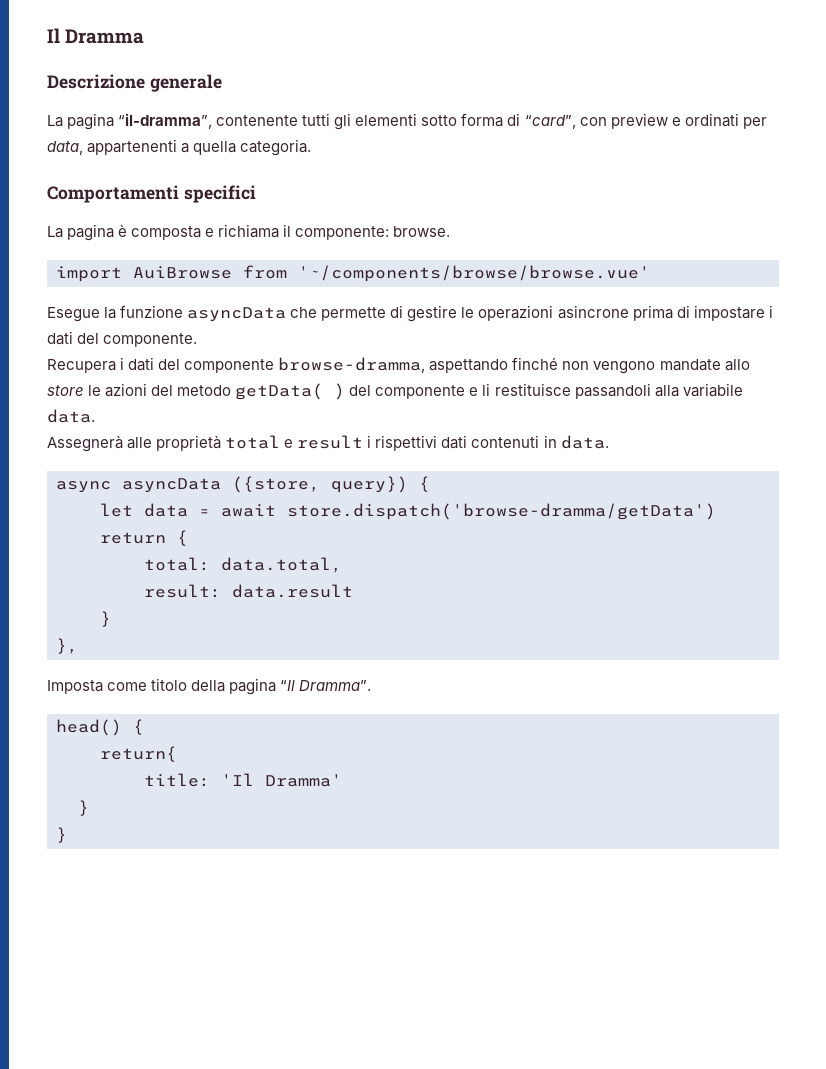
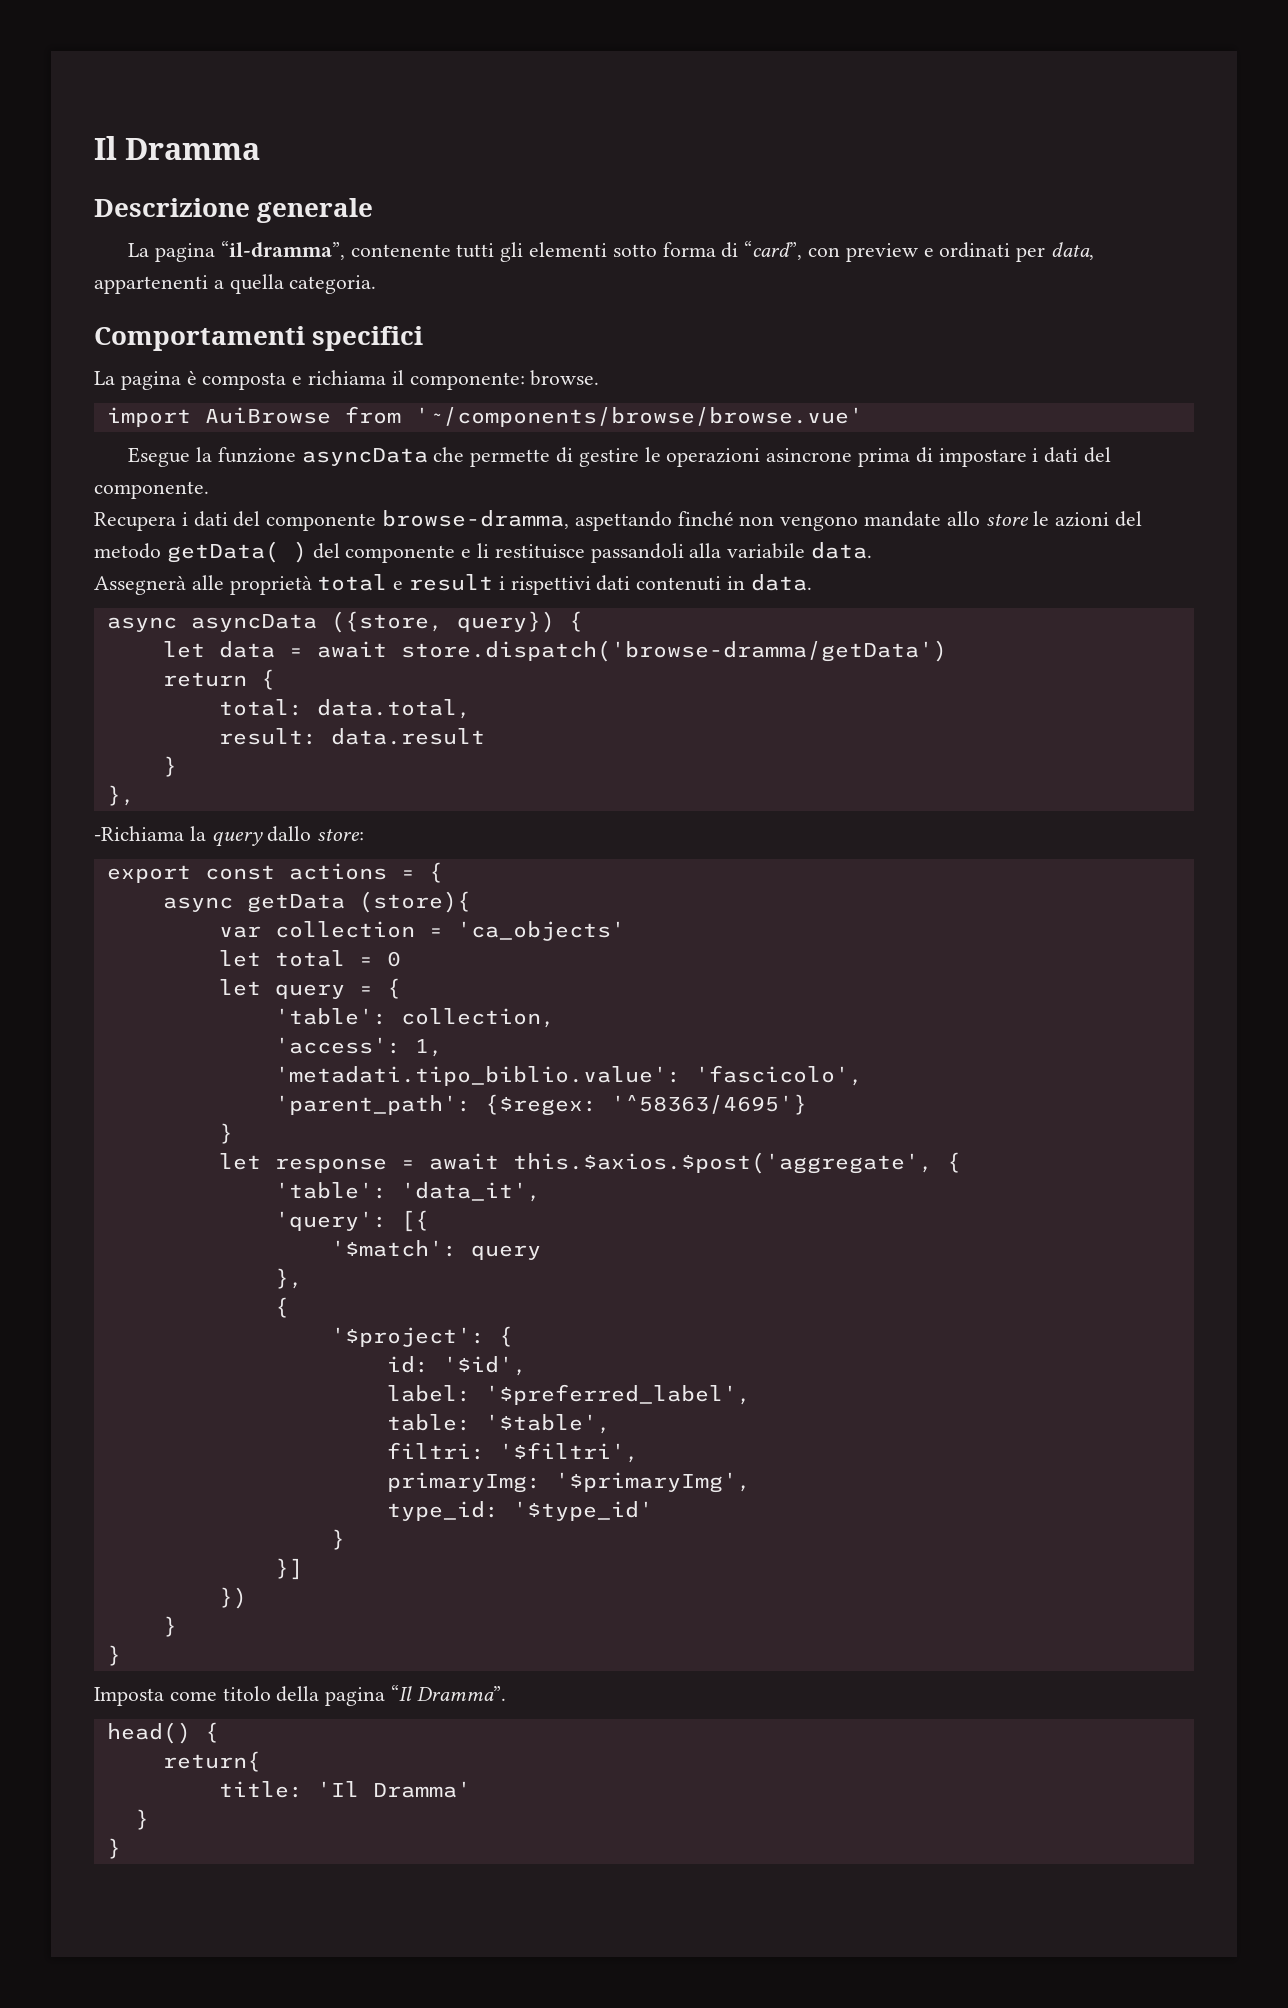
+ -Richiama la query dallo store:
+ export const actions = {
+ async getData (store){
+ var collection = 'ca_objects'
+ let total = 0
+ let query = {
+ 'table': collection,
+ 'access': 1,
+ 'metadati.tipo_biblio.value': 'fascicolo',
+ 'parent_path': {$regex: '^58363/4695'}
+ }
+ let response = await this.$axios.$post('aggregate', {
+ 'table': 'data_it',
+ 'query': [{
+ '$match': query
+ },
+ {
+ '$project': {
+ id: '$id',
+ label: '$preferred_label',
+ table: '$table',
+ filtri: '$filtri',
+ primaryImg: '$primaryImg',
+ type_id: '$type_id'
+ }
+ }]
+ })
+ }
+ }

